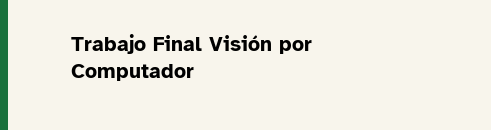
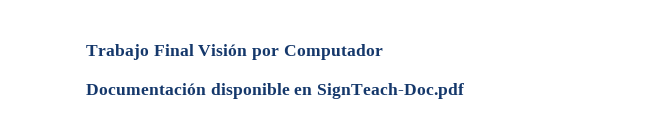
+ Documentación disponible en SignTeach-Doc.pdf

